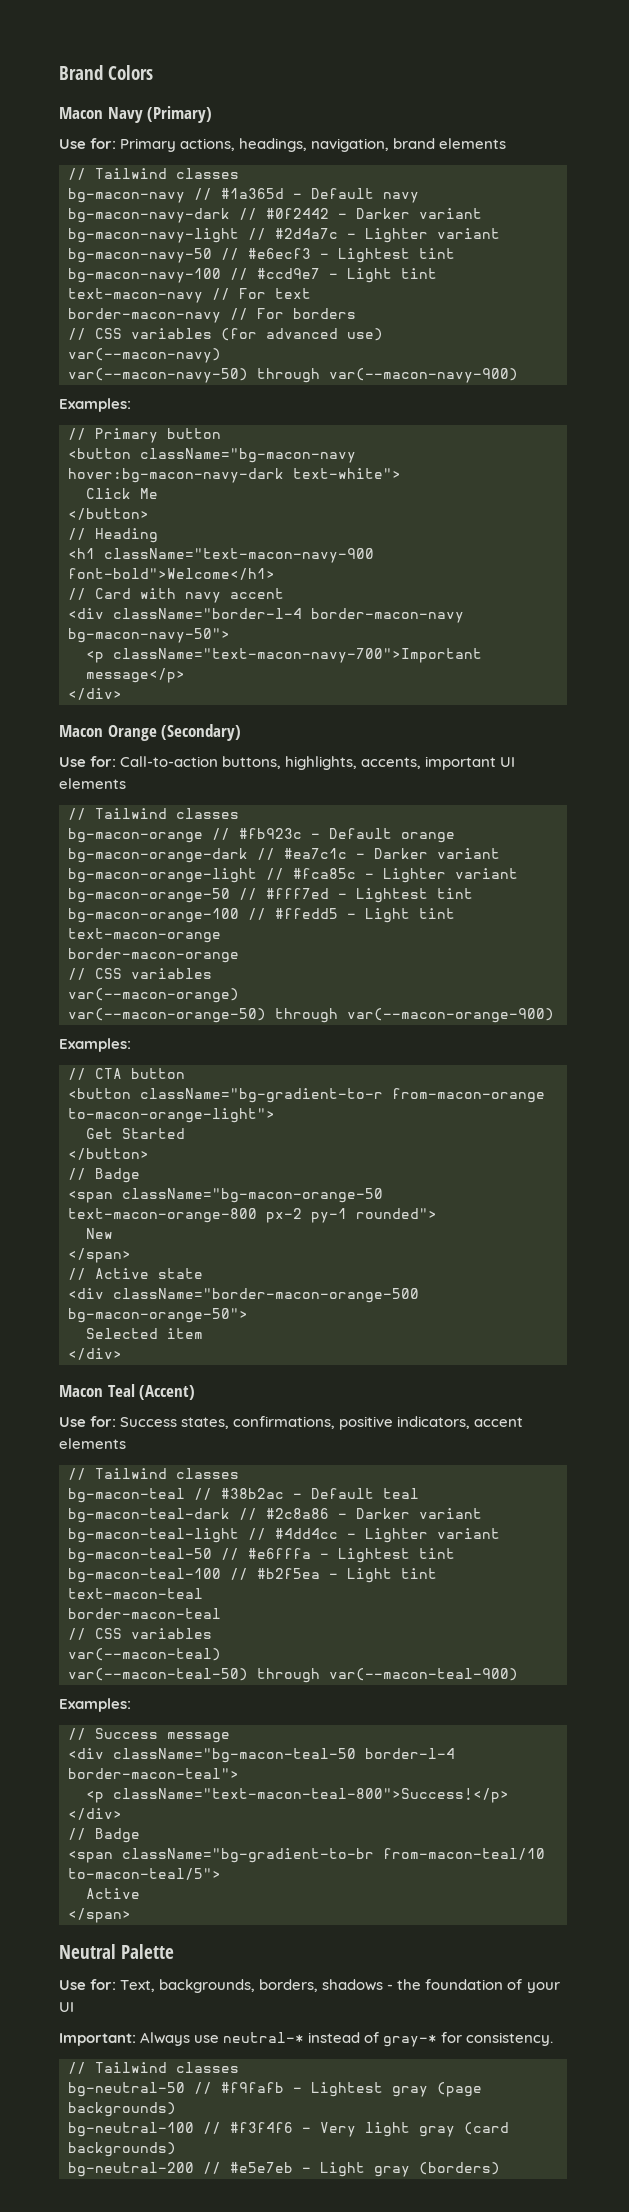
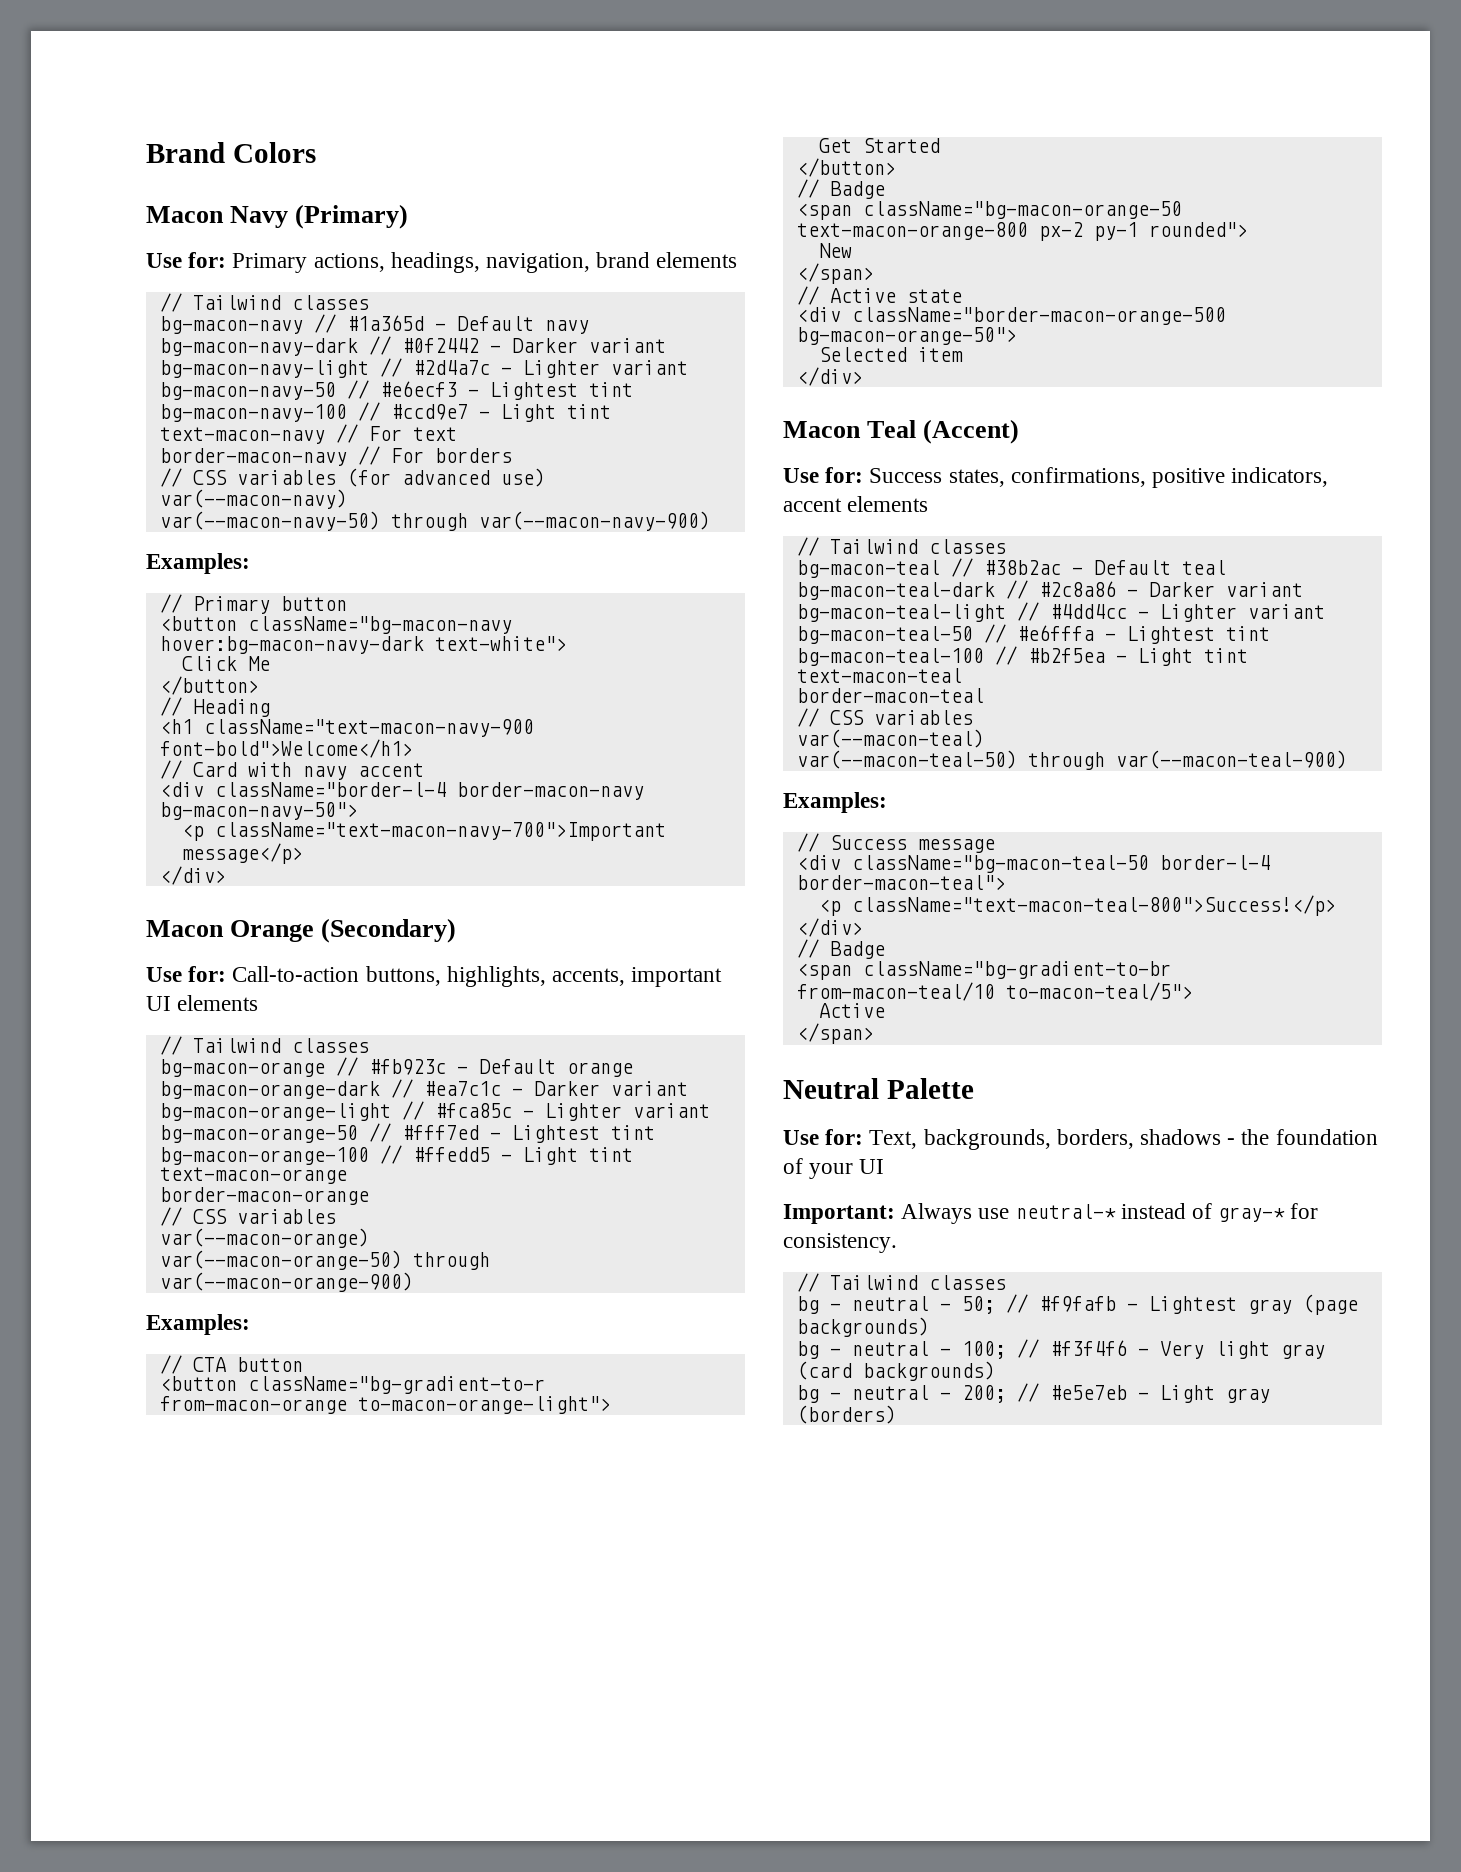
- bg-neutral-50 // #f9fafb - Lightest gray (page backgrounds)
+ bg - neutral - 50; // #f9fafb - Lightest gray (page backgrounds)
- bg-neutral-100 // #f3f4f6 - Very light gray (card backgrounds)
+ bg - neutral - 100; // #f3f4f6 - Very light gray (card backgrounds)
- bg-neutral-200 // #e5e7eb - Light gray (borders)
+ bg - neutral - 200; // #e5e7eb - Light gray (borders)

